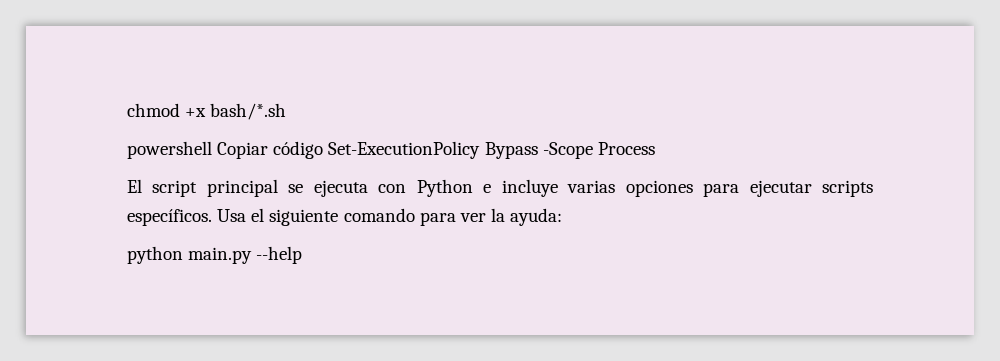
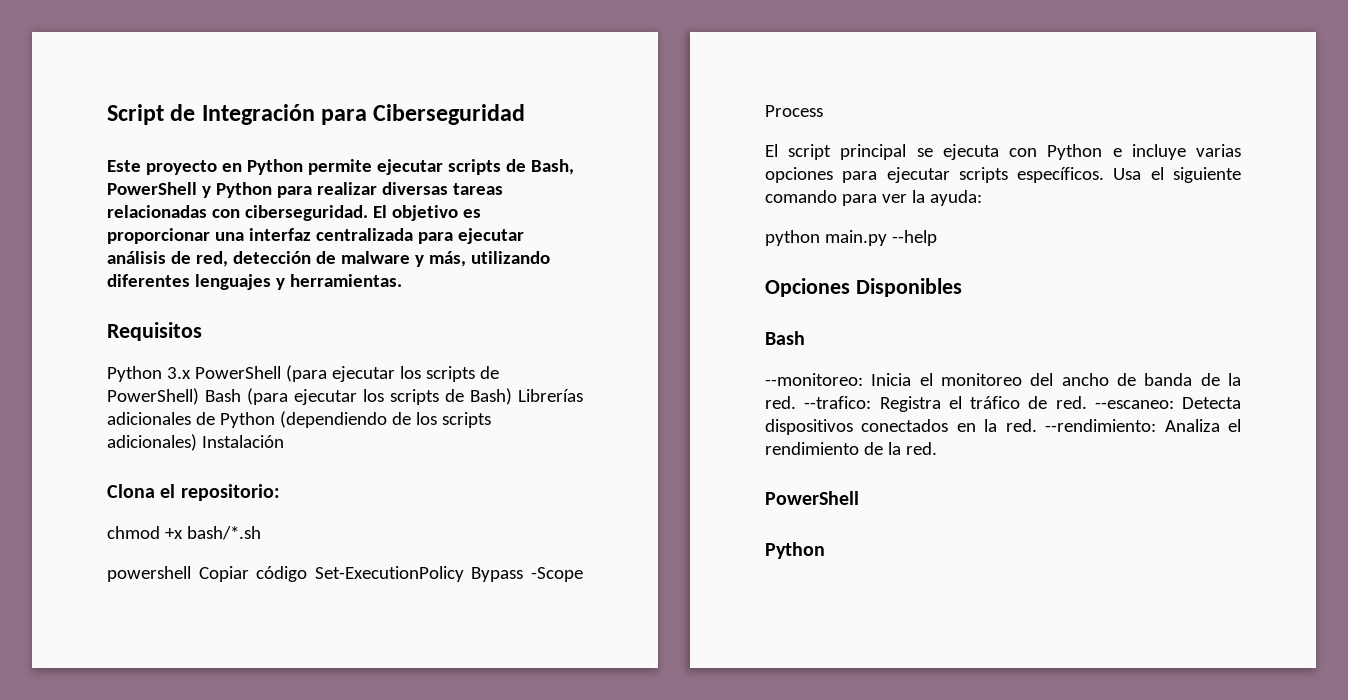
+ Script de Integración para Ciberseguridad
+ Este proyecto en Python permite ejecutar scripts de Bash, PowerShell y Python para realizar diversas tareas relacionadas con ciberseguridad. El objetivo es proporcionar una interfaz centralizada para ejecutar análisis de red, detección de malware y más, utilizando diferentes lenguajes y herramientas.
+ Requisitos
+ Python 3.x PowerShell (para ejecutar los scripts de PowerShell) Bash (para ejecutar los scripts de Bash) Librerías adicionales de Python (dependiendo de los scripts adicionales) Instalación
+ Clona el repositorio:
+ Opciones Disponibles
+ Bash
+ --monitoreo: Inicia el monitoreo del ancho de banda de la red. --trafico: Registra el tráfico de red. --escaneo: Detecta dispositivos conectados en la red. --rendimiento: Analiza el rendimiento de la red.
+ PowerShell
+ Python

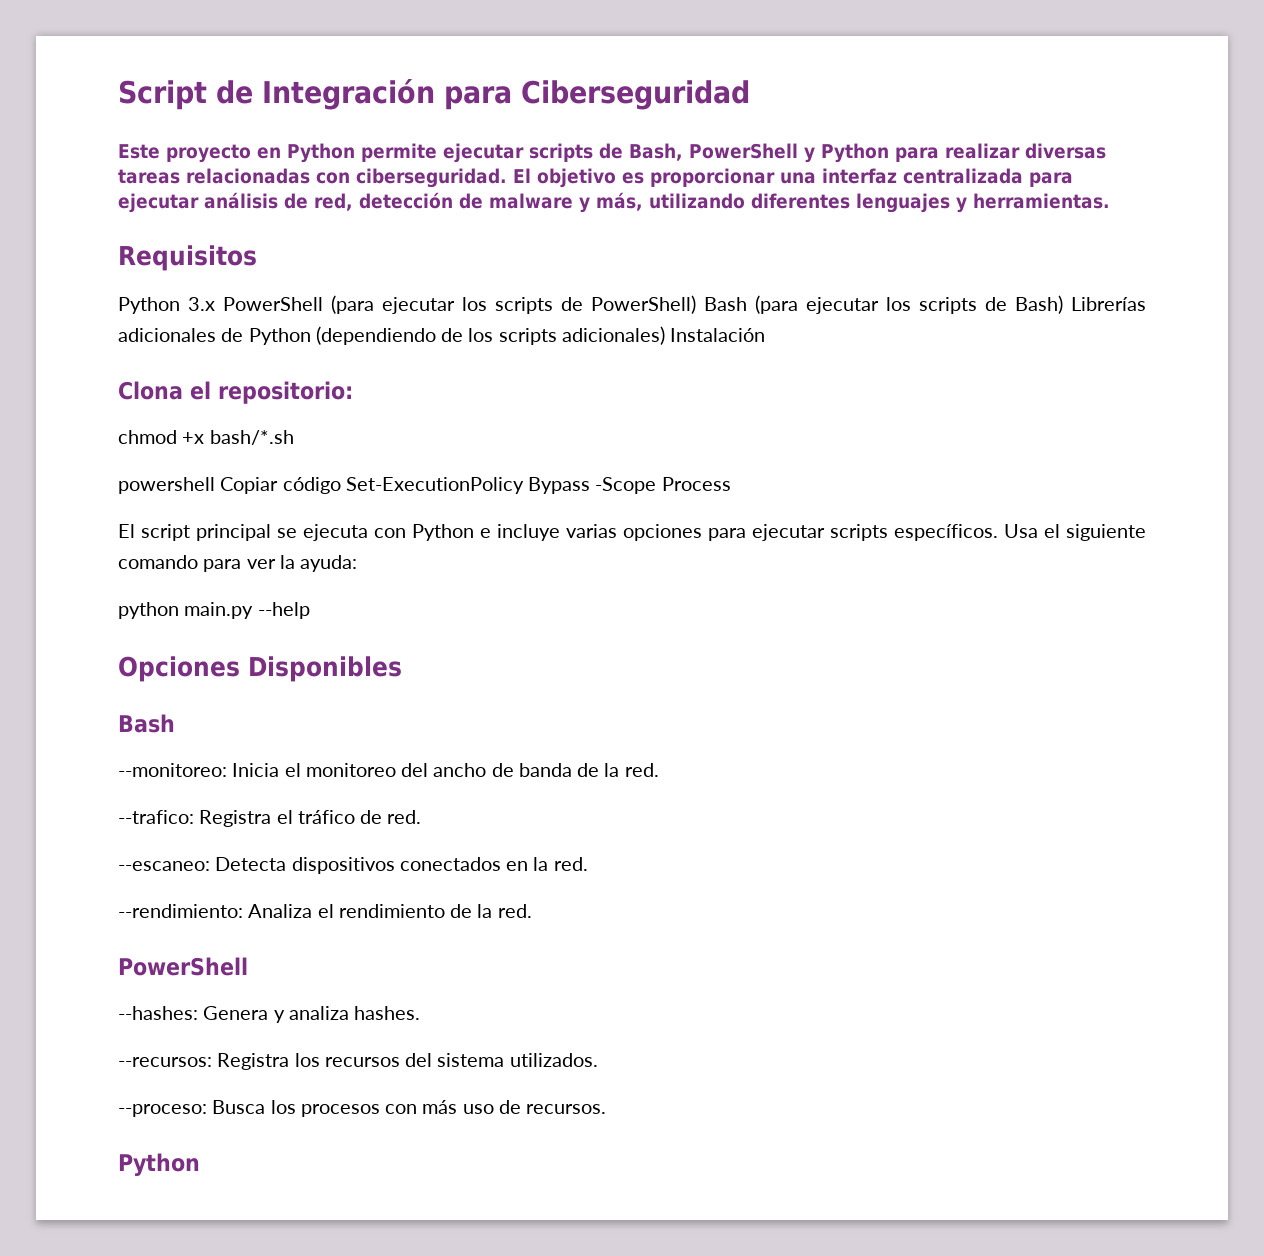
- --monitoreo: Inicia el monitoreo del ancho de banda de la red. --trafico: Registra el tráfico de red. --escaneo: Detecta dispositivos conectados en la red. --rendimiento: Analiza el rendimiento de la red.
+ --monitoreo: Inicia el monitoreo del ancho de banda de la red.
+ --trafico: Registra el tráfico de red.
+ --escaneo: Detecta dispositivos conectados en la red.
+ --rendimiento: Analiza el rendimiento de la red.
+ --hashes: Genera y analiza hashes.
+ --recursos: Registra los recursos del sistema utilizados.
+ --proceso: Busca los procesos con más uso de recursos.

